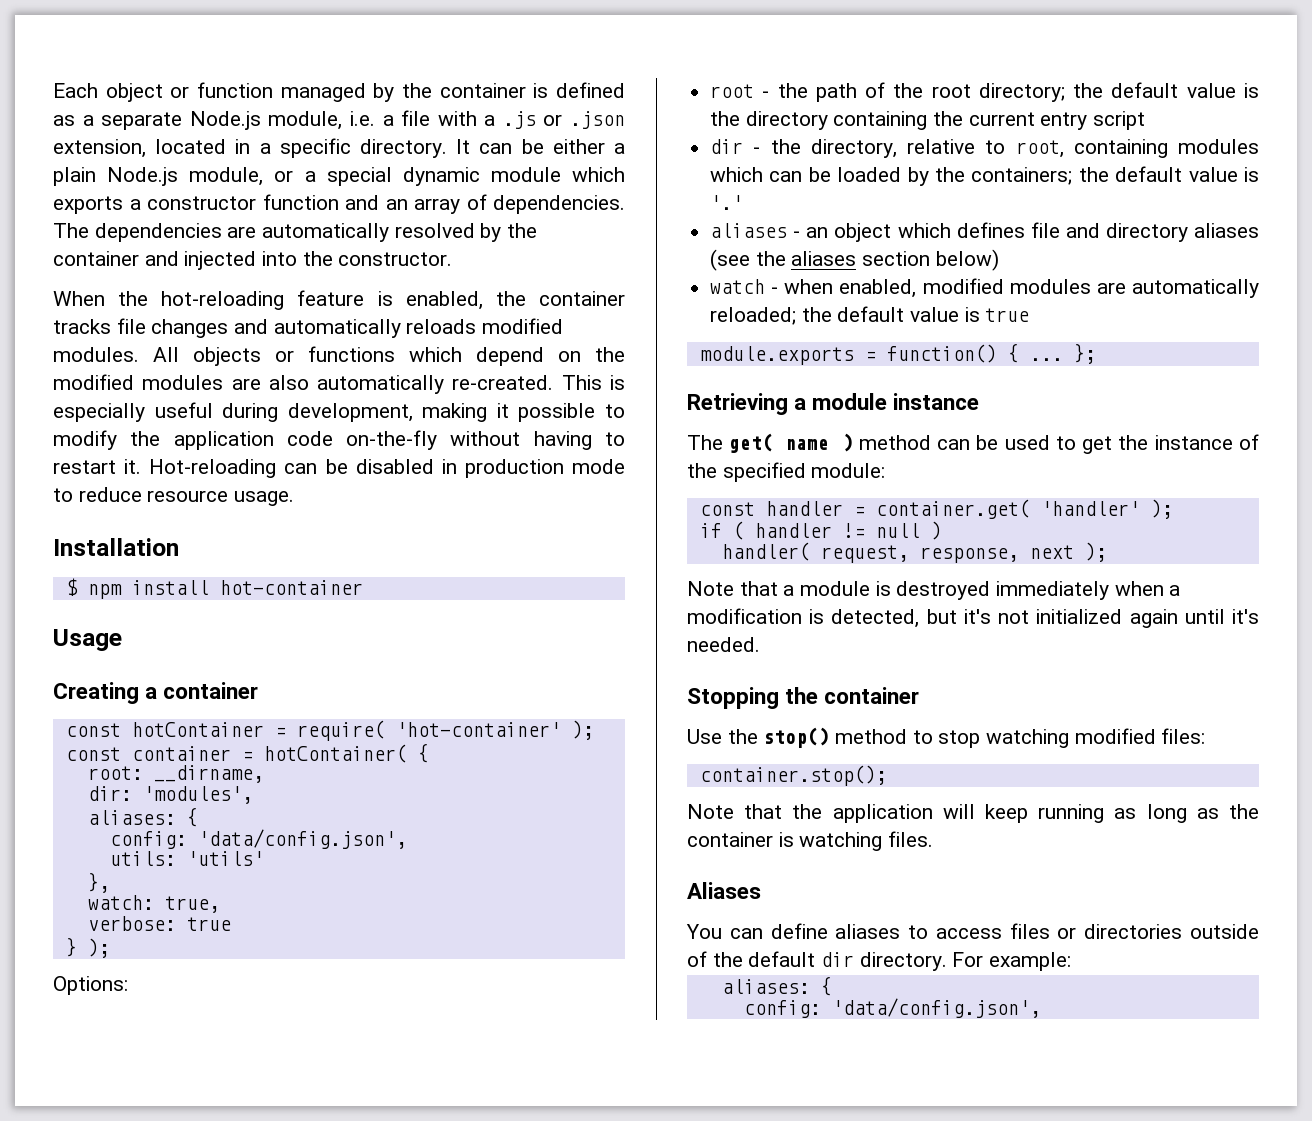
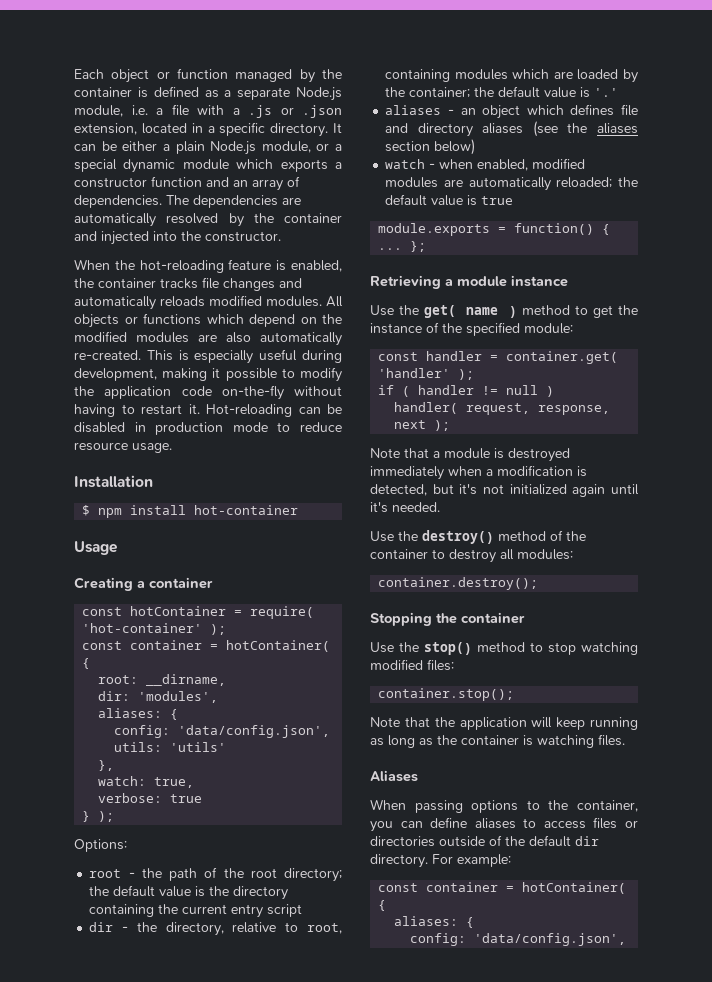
- dir - the directory, relative to root, containing modules which can be loaded by the containers; the default value is '.'
+ dir - the directory, relative to root, containing modules which are loaded by the container; the default value is '.'
- The get( name ) method can be used to get the instance of the specified module:
+ Use the get( name ) method to get the instance of the specified module:
+ Use the destroy() method of the container to destroy all modules:
+ container.destroy();
- You can define aliases to access files or directories outside of the default dir directory.
+ When passing options to the container, you can define aliases to access files or directories outside of the default dir directory.
  For example:
+ const container = hotContainer( {

